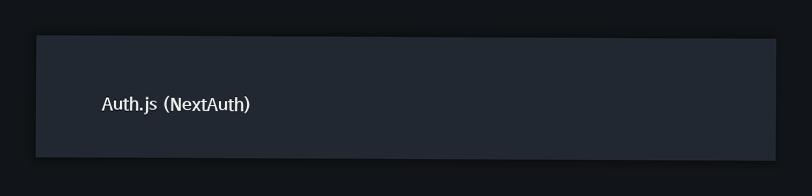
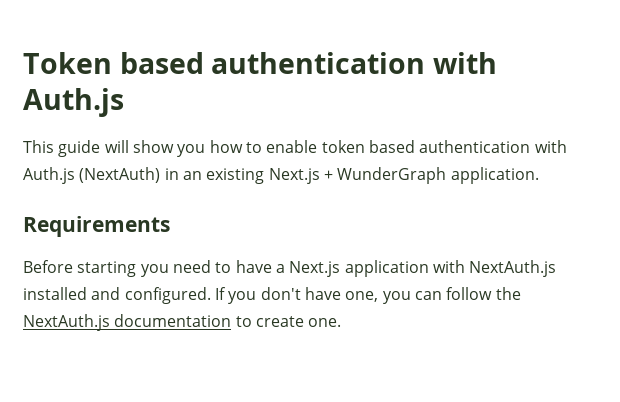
- Auth.js (NextAuth)
+ Token based authentication with Auth.js
+ This guide will show you how to enable token based authentication with Auth.js (NextAuth) in an existing Next.js + WunderGraph application.
+ Requirements
+ Before starting you need to have a Next.js application with NextAuth.js installed and configured. If you don't have one, you can follow the NextAuth.js documentation to create one.

